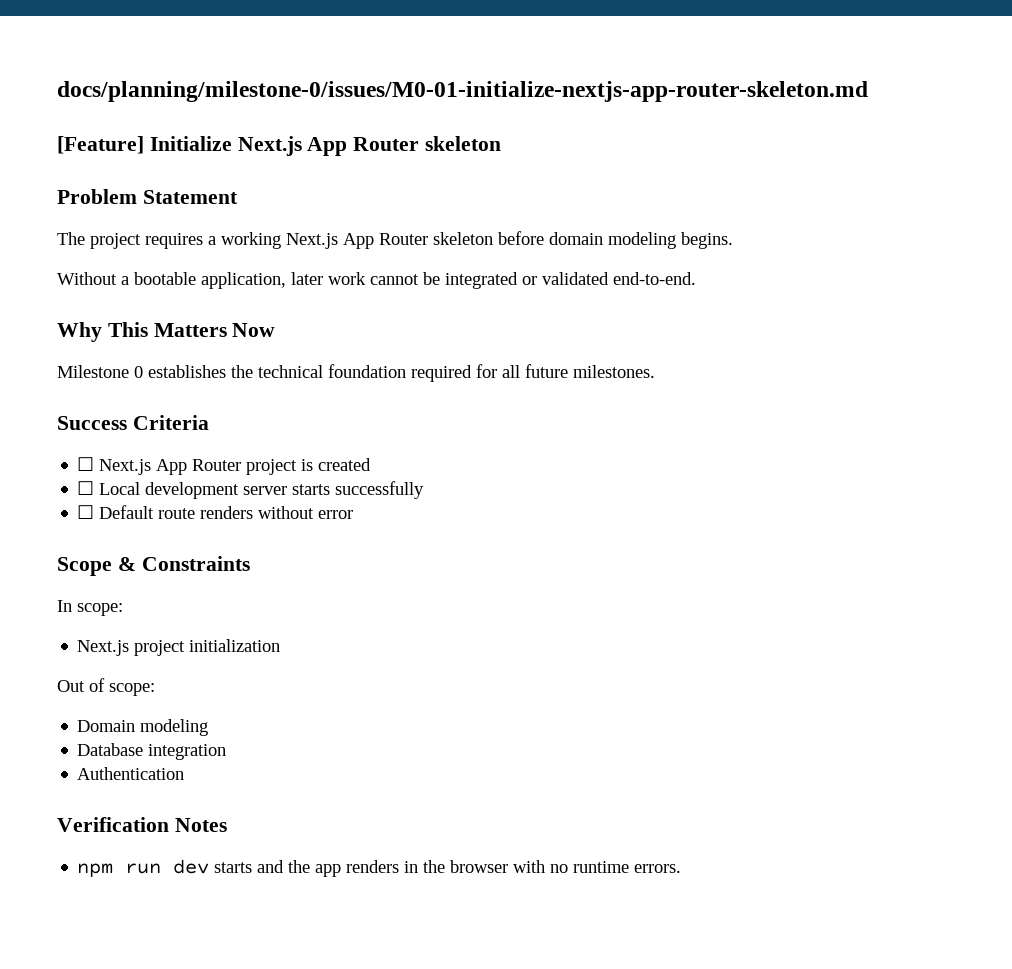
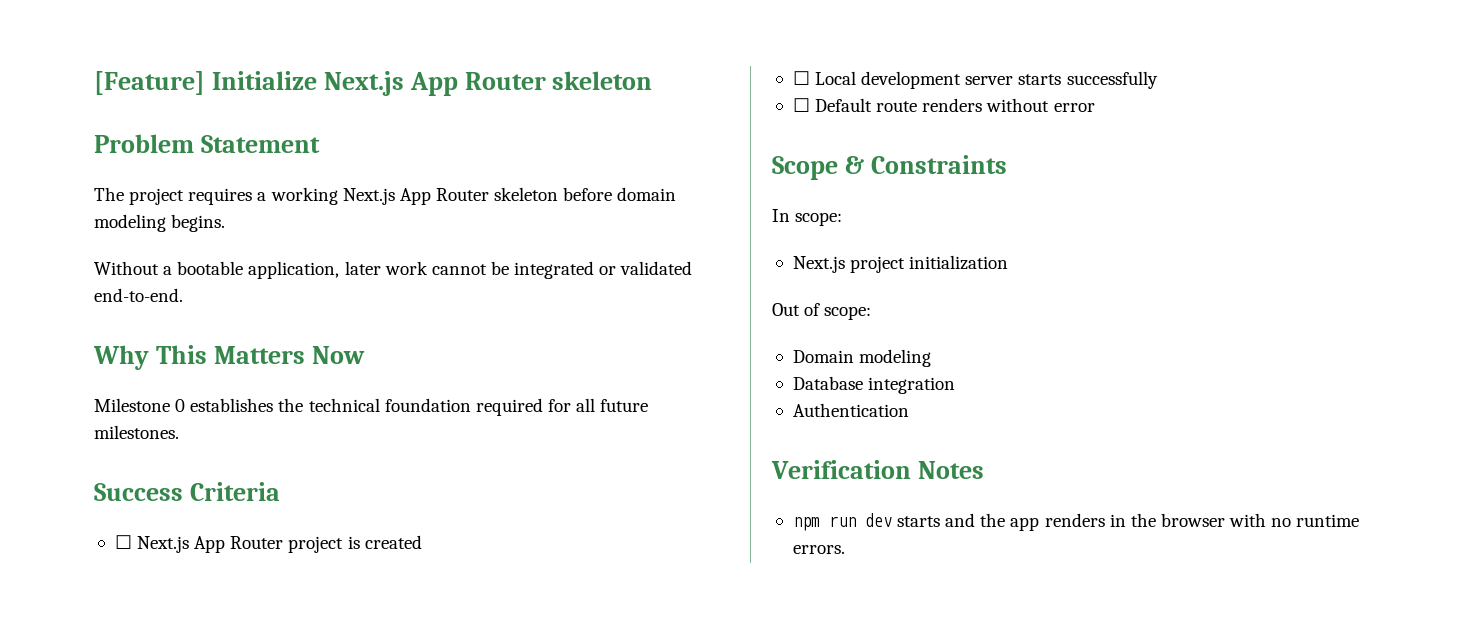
- docs/planning/milestone-0/issues/M0-01-initialize-nextjs-app-router-skeleton.md

